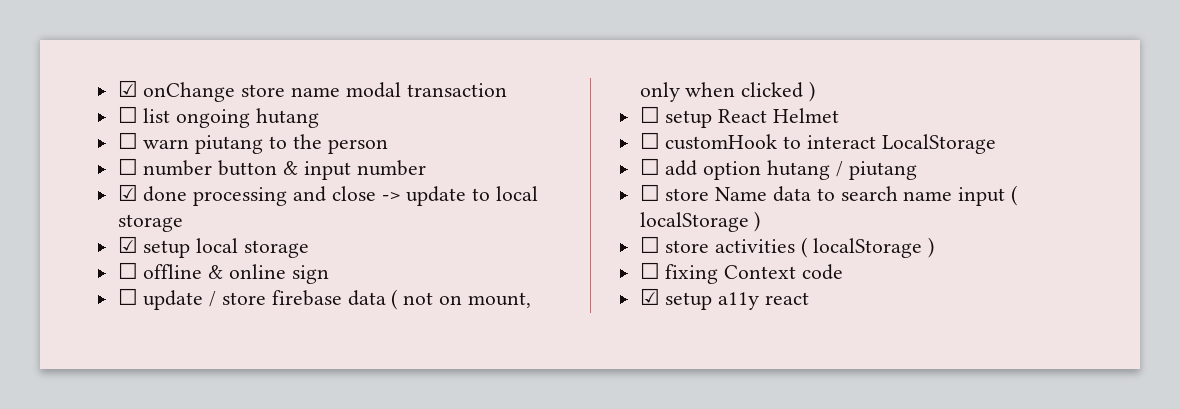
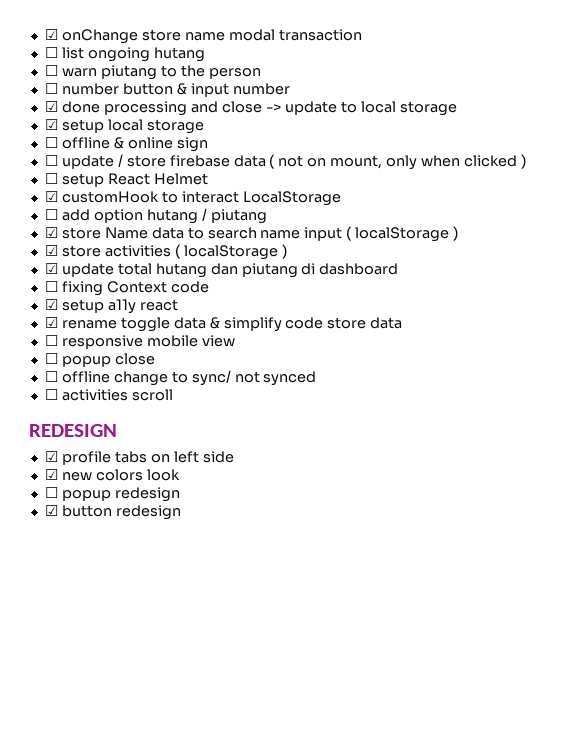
- ☐ customHook to interact LocalStorage
+ ☑ customHook to interact LocalStorage
- ☐ store Name data to search name input ( localStorage )
+ ☑ store Name data to search name input ( localStorage )
- ☐ store activities ( localStorage )
+ ☑ store activities ( localStorage )
+ ☑ update total hutang dan piutang di dashboard
+ ☑ rename toggle data & simplify code store data
+ ☐ responsive mobile view
+ ☐ popup close
+ ☐ offline change to sync/ not synced
+ ☐ activities scroll
+ REDESIGN
+ ☑ profile tabs on left side
+ ☑ new colors look
+ ☐ popup redesign
+ ☑ button redesign

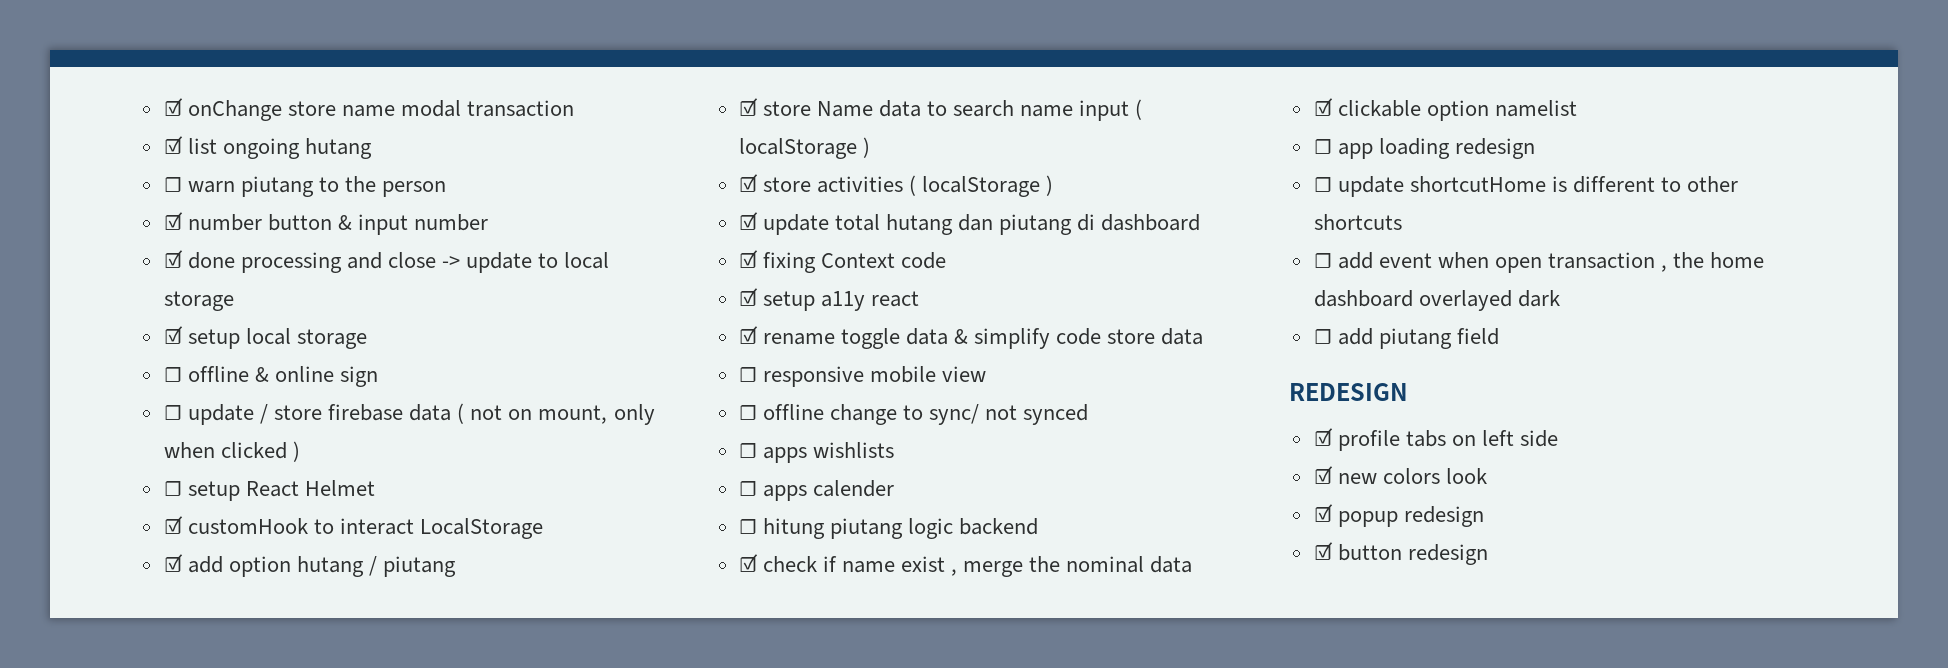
- ☐ list ongoing hutang
+ ☑ list ongoing hutang
- ☐ number button & input number
+ ☑ number button & input number
- ☐ add option hutang / piutang
+ ☑ add option hutang / piutang
- ☐ fixing Context code
+ ☑ fixing Context code
- ☐ popup close
- ☐ activities scroll
+ ☐ apps wishlists
+ ☐ apps calender
+ ☐ hitung piutang logic backend
+ ☑ check if name exist , merge the nominal data
+ ☑ clickable option namelist
+ ☐ app loading redesign
+ ☐ update shortcutHome is different to other shortcuts
+ ☐ add event when open transaction , the home dashboard overlayed dark
+ ☐ add piutang field
- ☐ popup redesign
+ ☑ popup redesign

